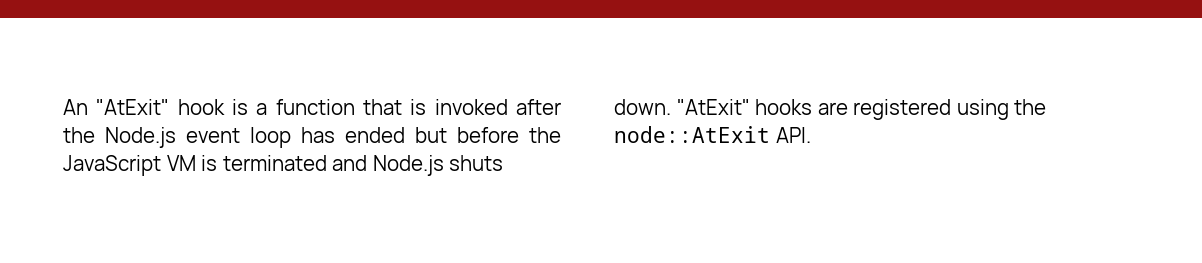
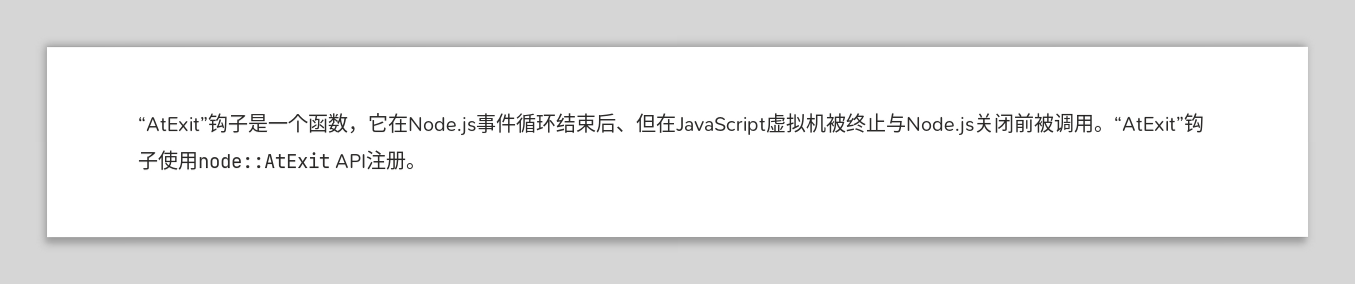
- An "AtExit" hook is a function that is invoked after the Node.js event loop has ended but before the JavaScript VM is terminated and Node.js shuts down. "AtExit" hooks are registered using the node::AtExit API.
+ “AtExit”钩子是一个函数，它在Node.js事件循环结束后、但在JavaScript虚拟机被终止与Node.js关闭前被调用。“AtExit”钩子使用node::AtExit API注册。

